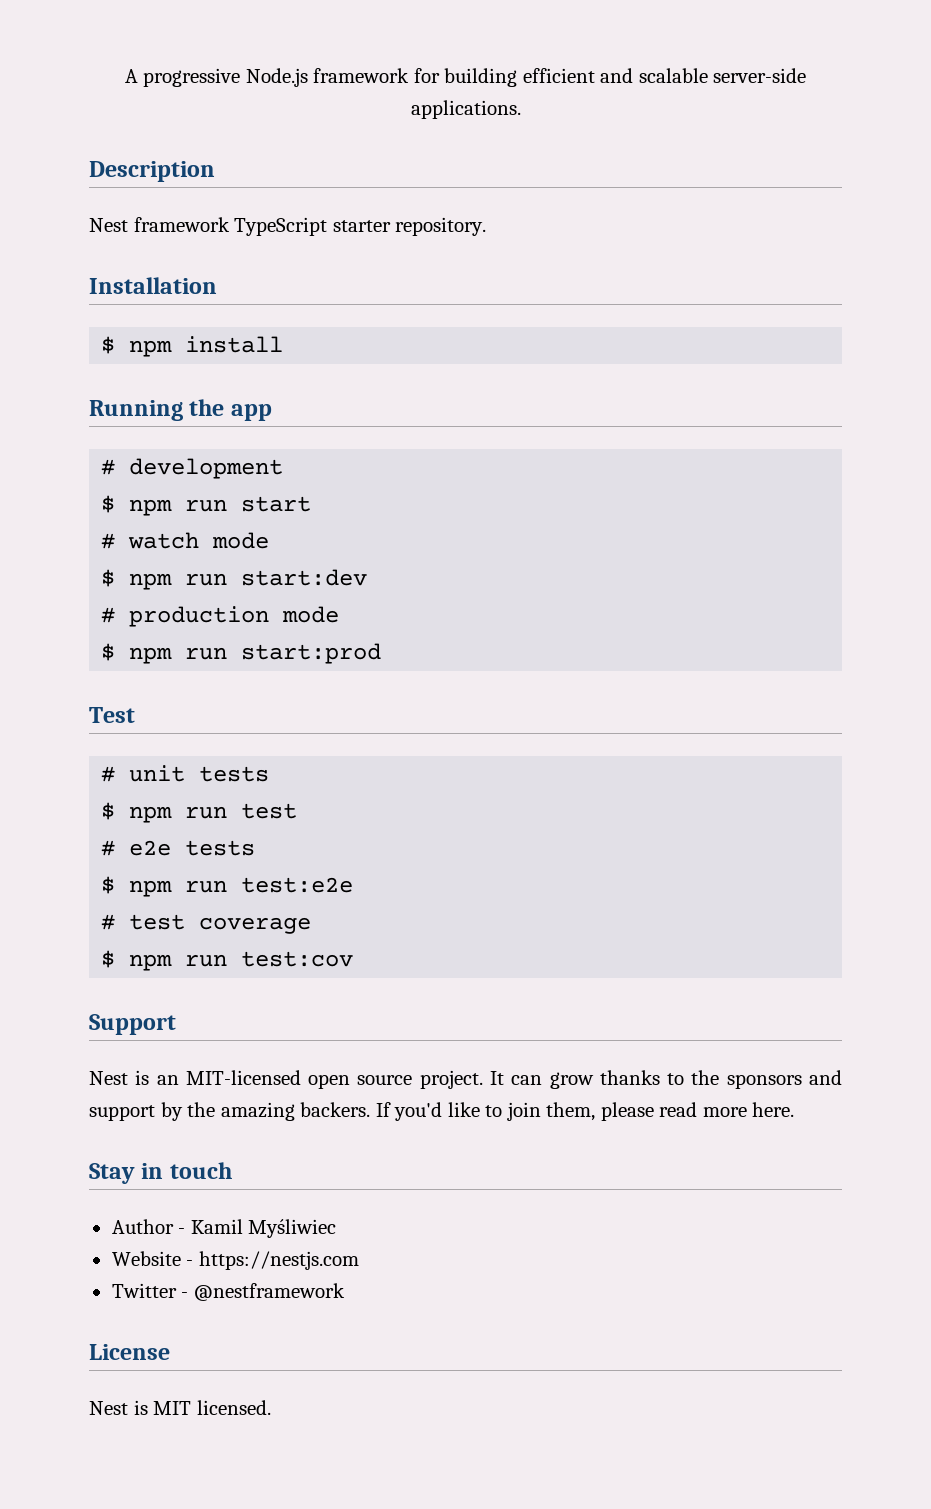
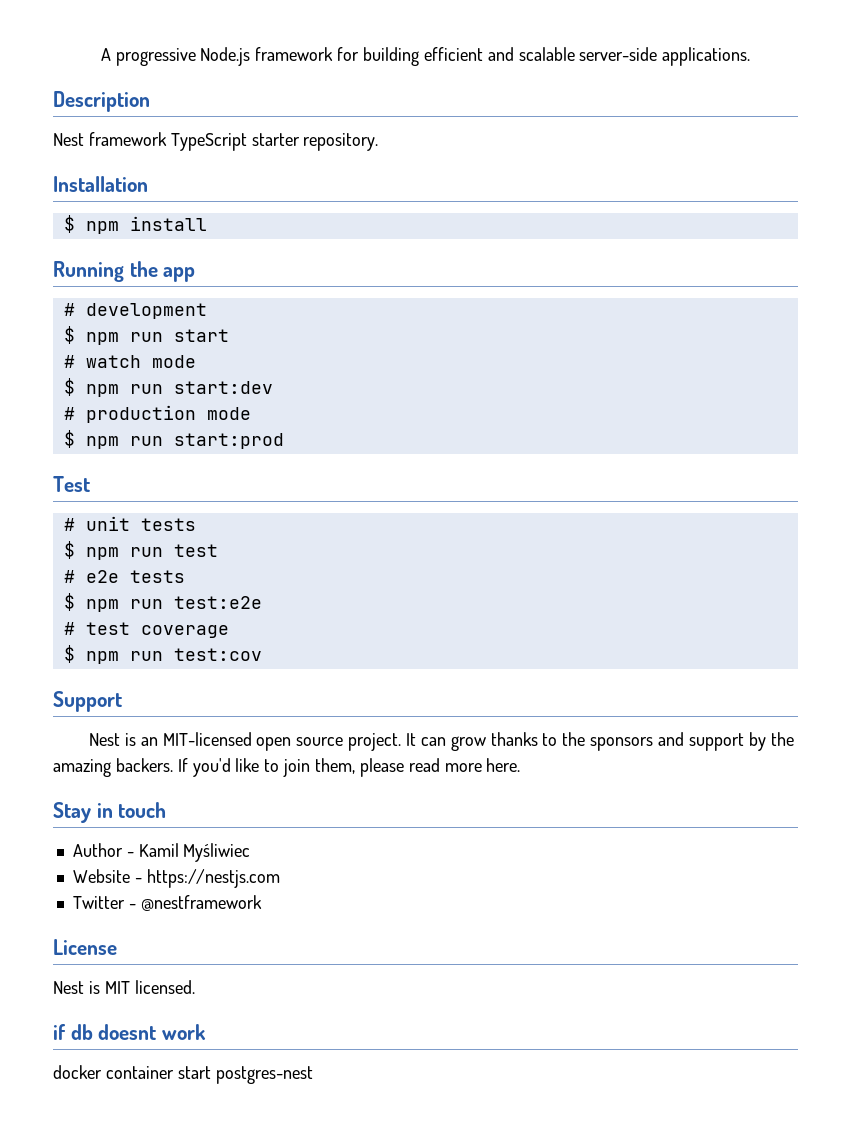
+ if db doesnt work
+ docker container start postgres-nest

